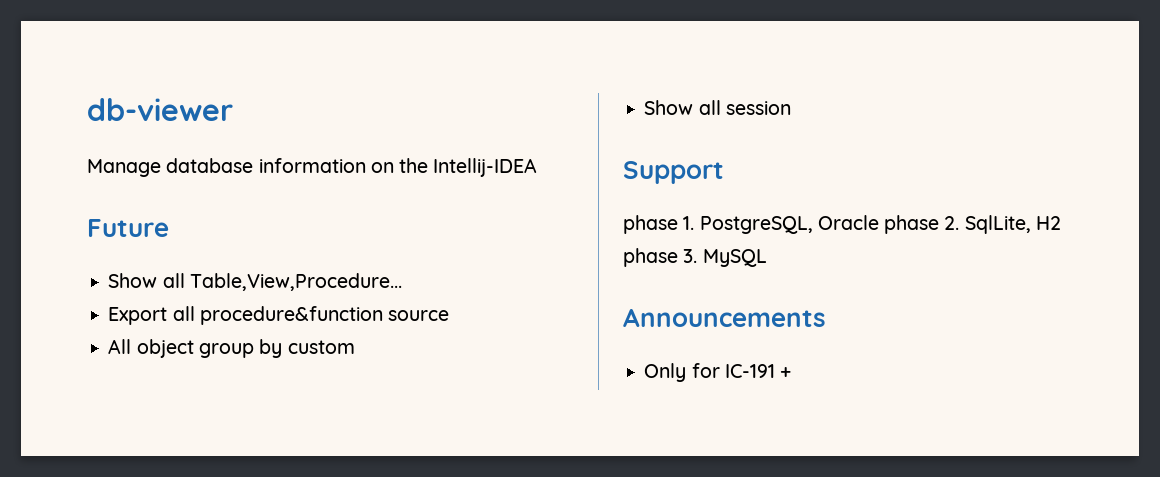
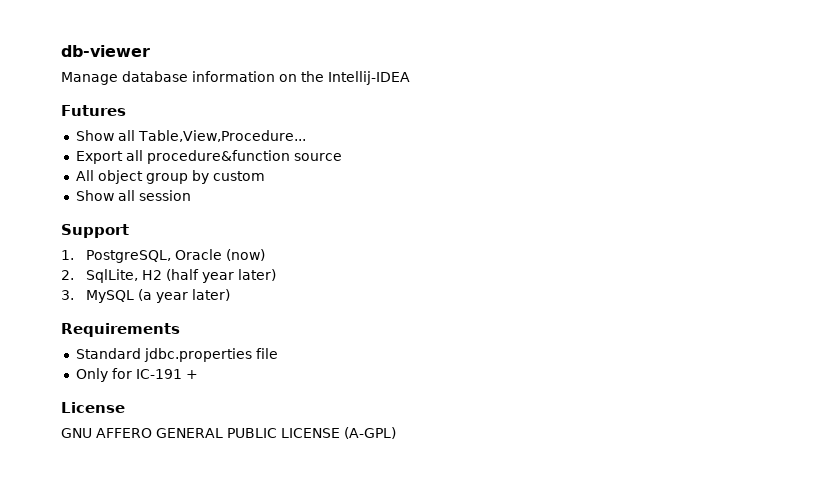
- Future
+ Futures
- phase 1. PostgreSQL, Oracle phase 2. SqlLite, H2 phase 3. MySQL
- Announcements
+ 1. PostgreSQL, Oracle (now)
+ 2. SqlLite, H2 (half year later)
+ 3. MySQL (a year later)
+ Requirements
+ Standard jdbc.properties file
  Only for IC-191 +
+ License
+ GNU AFFERO GENERAL PUBLIC LICENSE (A-GPL)

